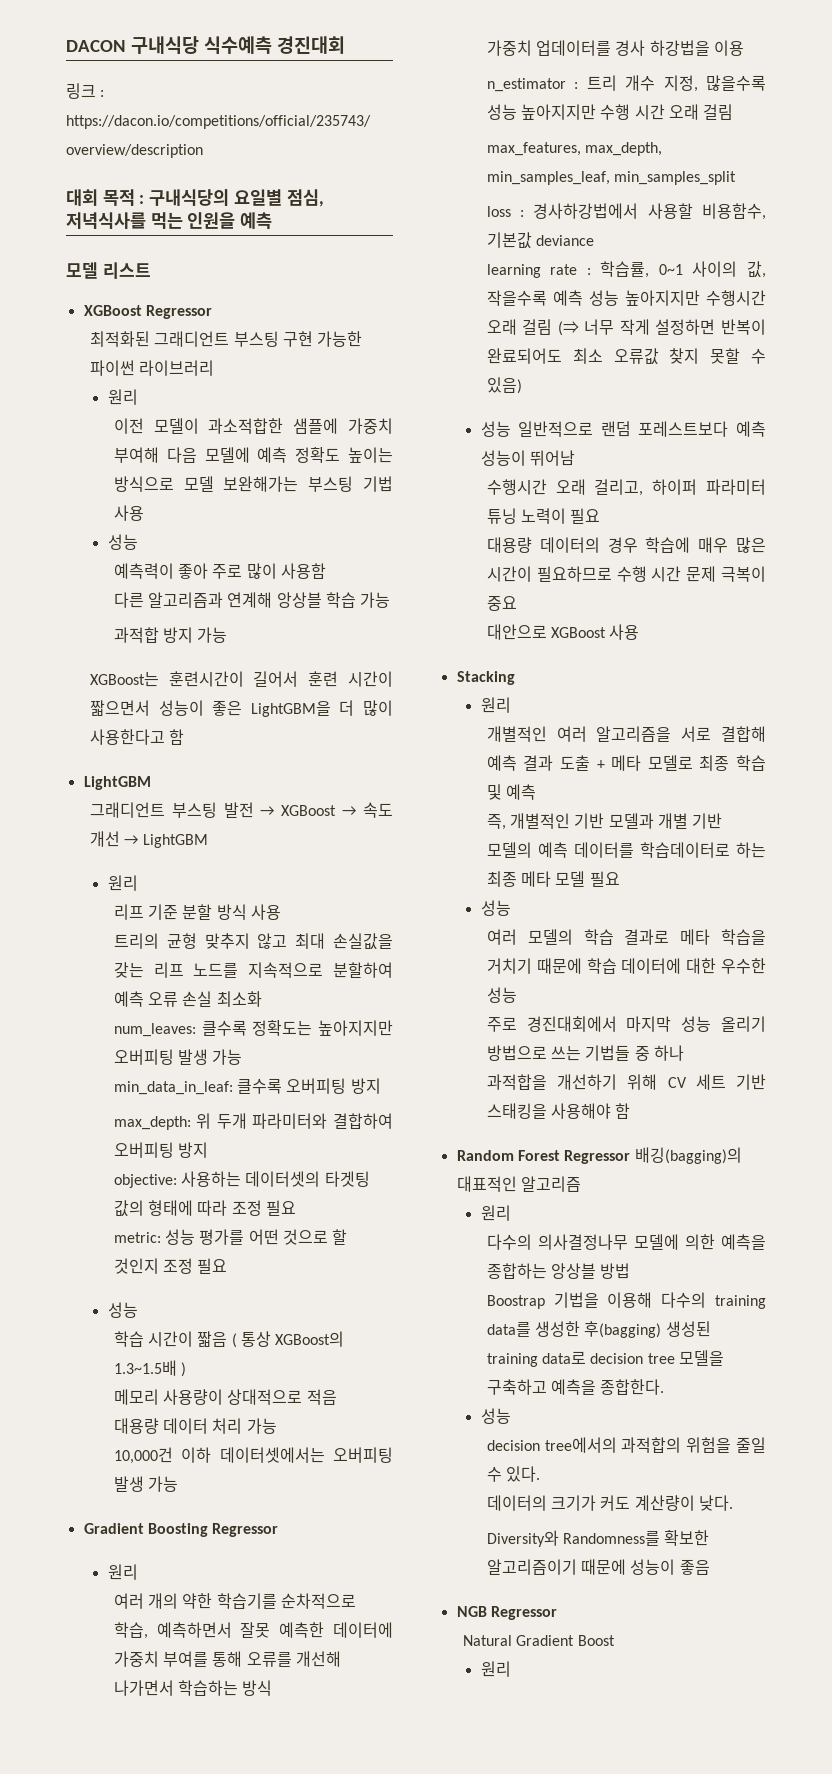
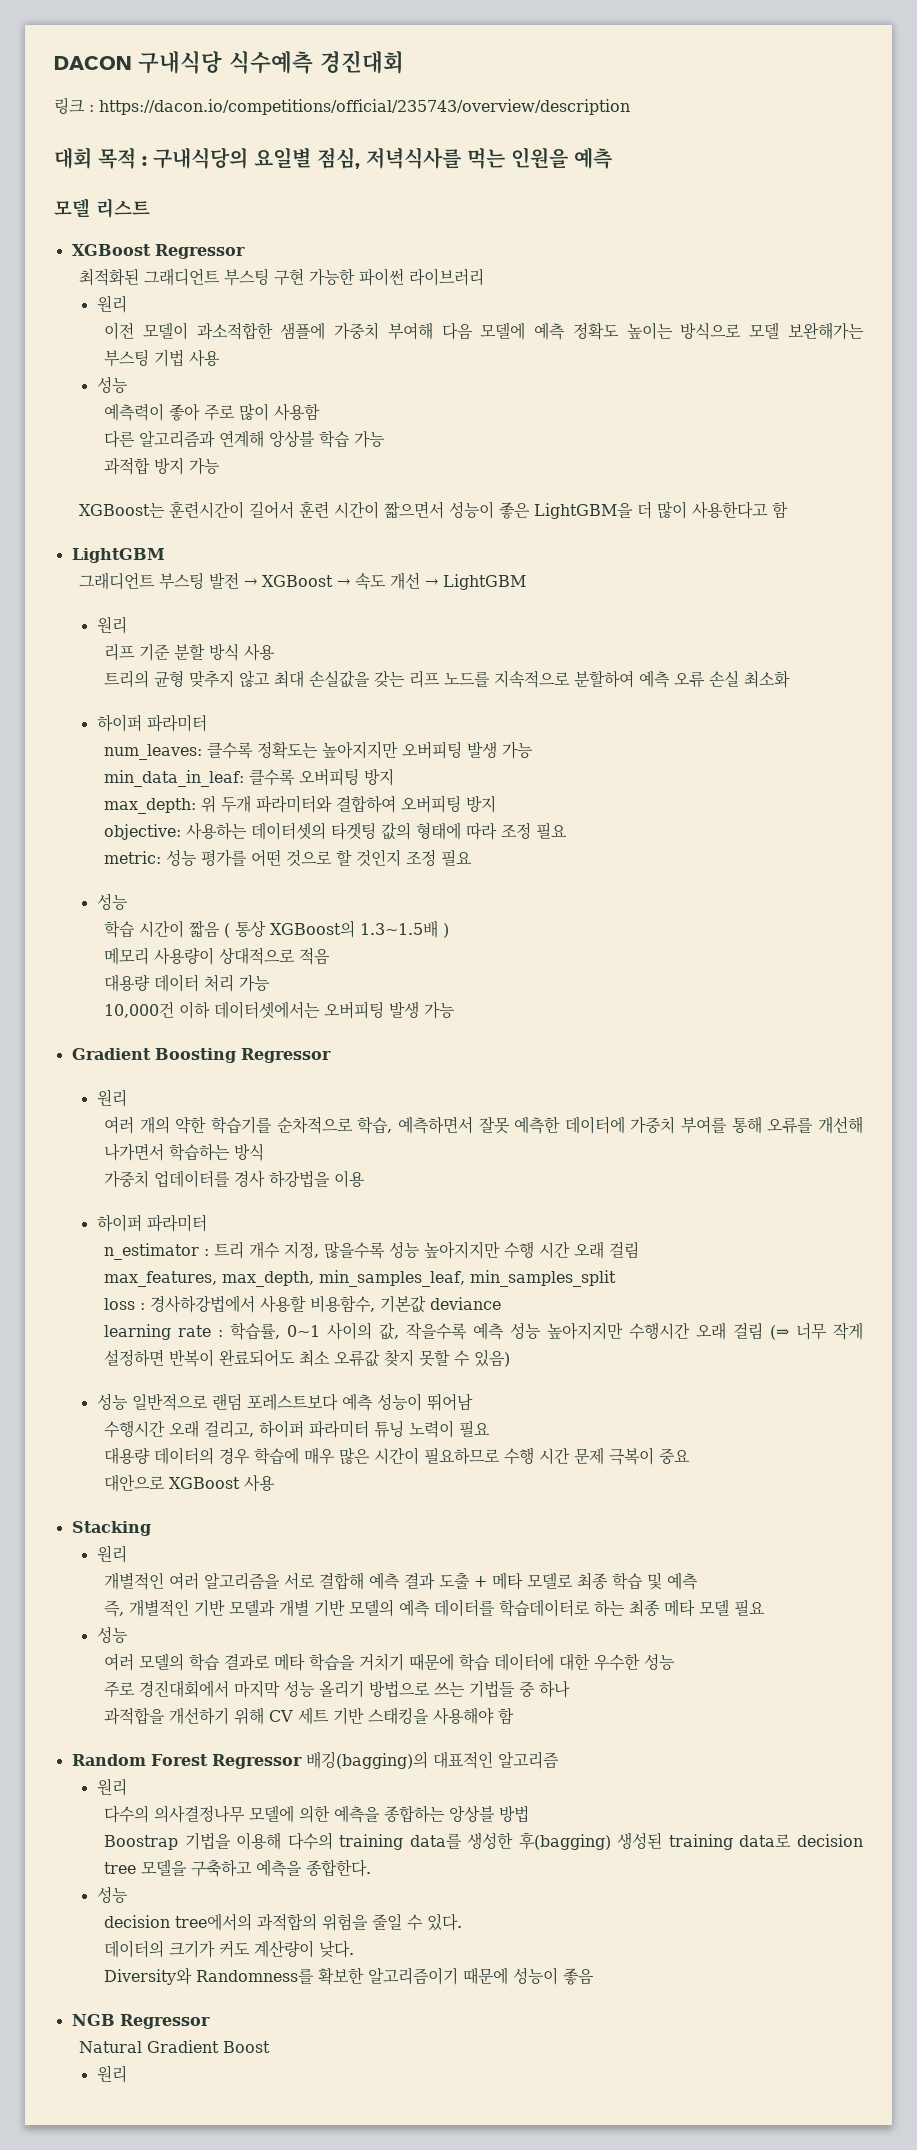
  트리의 균형 맞추지 않고 최대 손실값을 갖는 리프 노드를 지속적으로 분할하여 예측 오류 손실 최소화
+ 하이퍼 파라미터
  가중치 업데이터를 경사 하강법을 이용
+ 하이퍼 파라미터

